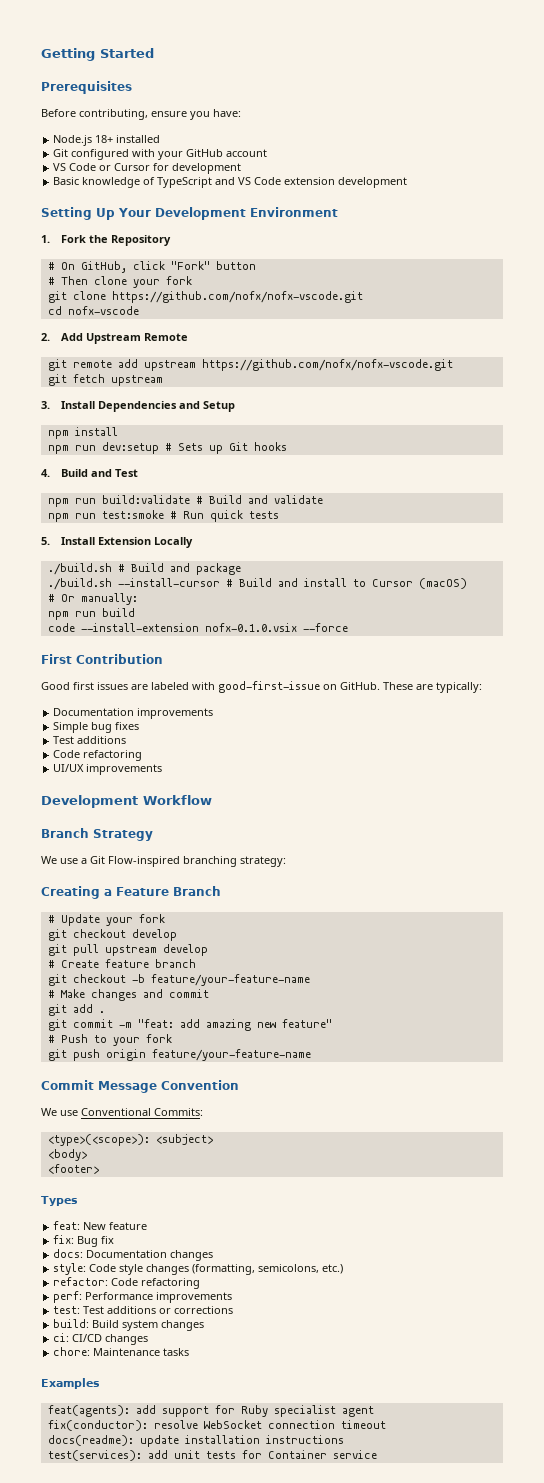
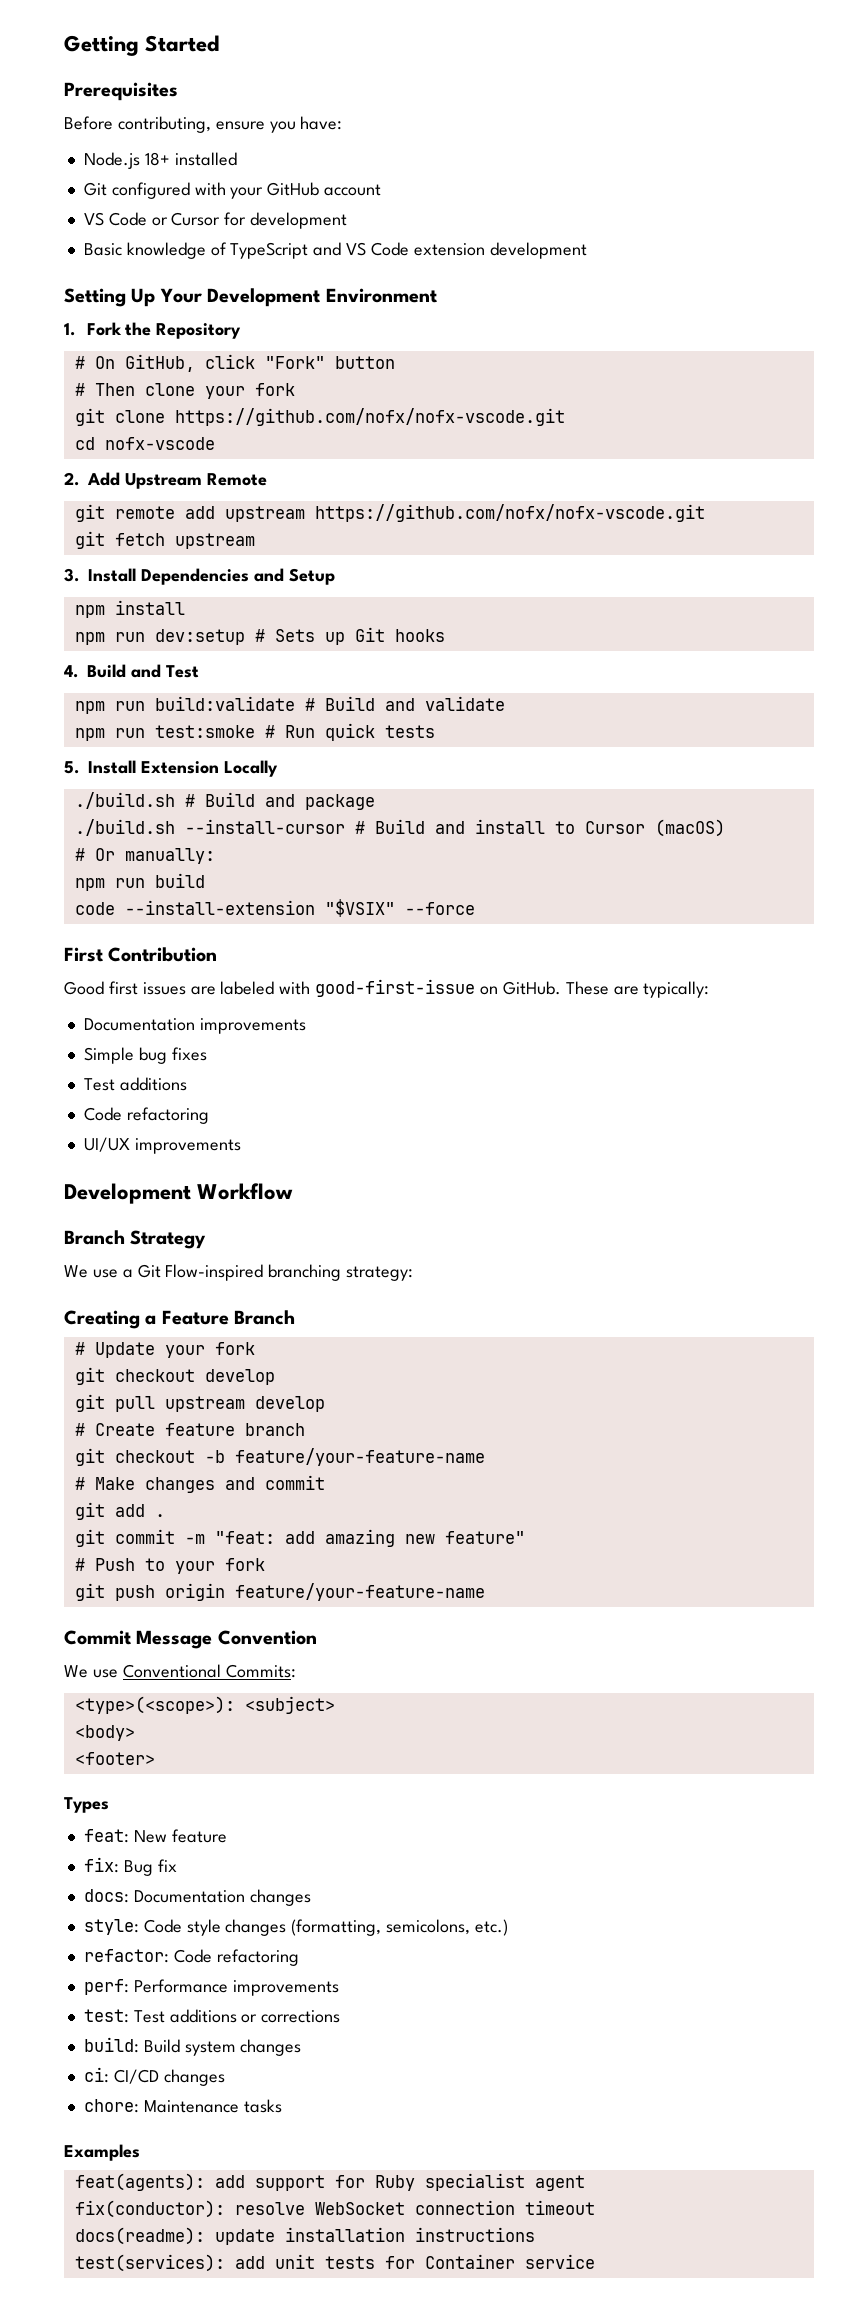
- code --install-extension nofx-0.1.0.vsix --force
+ code --install-extension "$VSIX" --force

